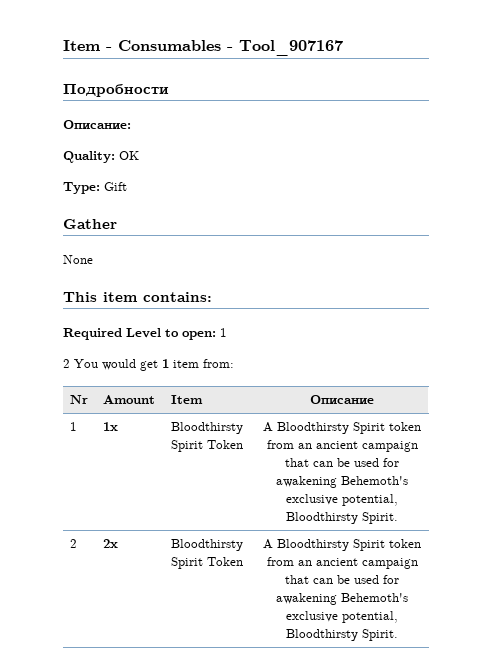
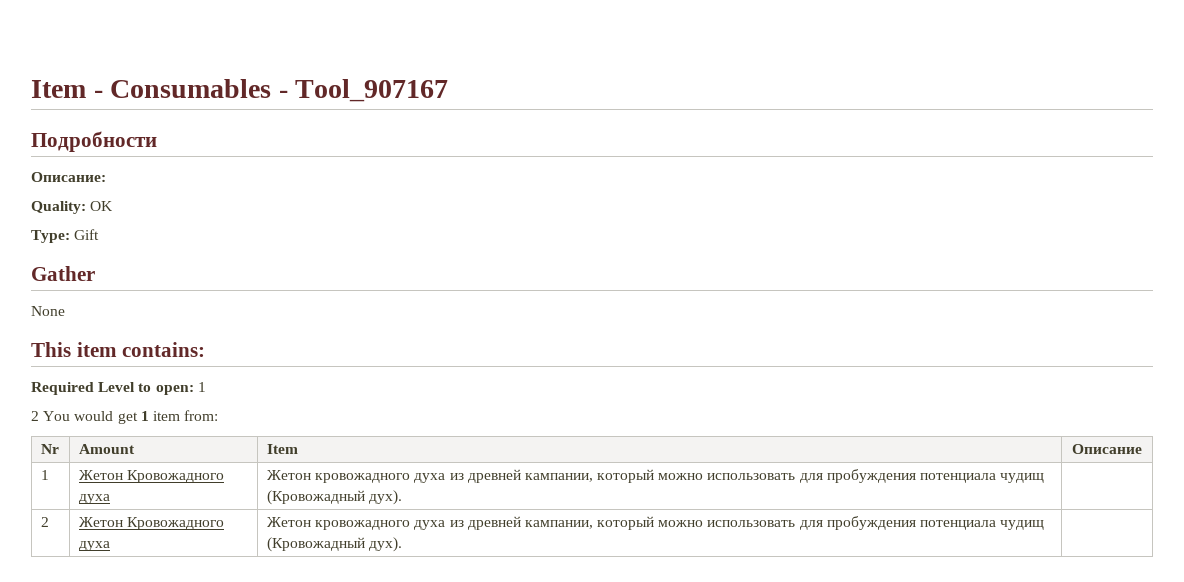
- 1 | 1x | Bloodthirsty Spirit Token | A Bloodthirsty Spirit token from an ancient campaign that can be used for awakening Behemoth's exclusive potential, Bloodthirsty Spirit.
- 2 | 2x | Bloodthirsty Spirit Token | A Bloodthirsty Spirit token from an ancient campaign that can be used for awakening Behemoth's exclusive potential, Bloodthirsty Spirit.
+ 1 | Жетон Кровожадного духа | Жетон кровожадного духа из древней кампании, который можно использовать для пробуждения потенциала чудищ (Кровожадный дух). |
+ 2 | Жетон Кровожадного духа | Жетон кровожадного духа из древней кампании, который можно использовать для пробуждения потенциала чудищ (Кровожадный дух). |

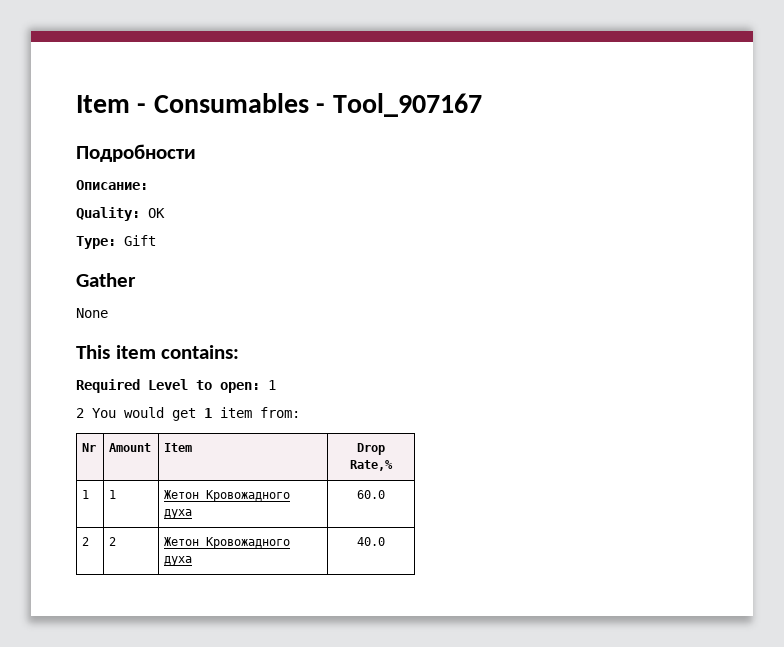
- Nr | Amount | Item | Описание
- 1 | Жетон Кровожадного духа | Жетон кровожадного духа из древней кампании, который можно использовать для пробуждения потенциала чудищ (Кровожадный дух). |
- 2 | Жетон Кровожадного духа | Жетон кровожадного духа из древней кампании, который можно использовать для пробуждения потенциала чудищ (Кровожадный дух). |
+ Nr | Amount | Item | Drop Rate,%
+ 1 | 1 | Жетон Кровожадного духа | 60.0
+ 2 | 2 | Жетон Кровожадного духа | 40.0

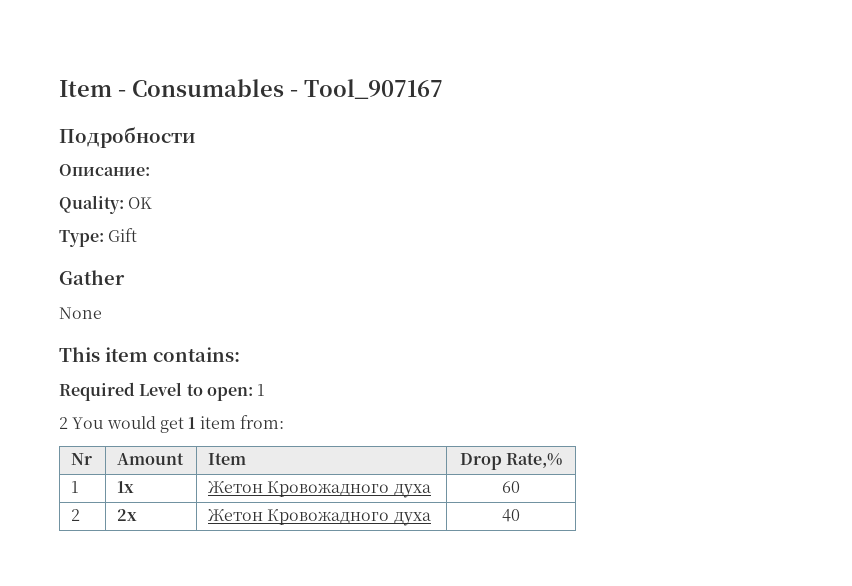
- 1 | 1 | Жетон Кровожадного духа | 60.0
- 2 | 2 | Жетон Кровожадного духа | 40.0
+ 1 | 1x | Жетон Кровожадного духа | 60
+ 2 | 2x | Жетон Кровожадного духа | 40

